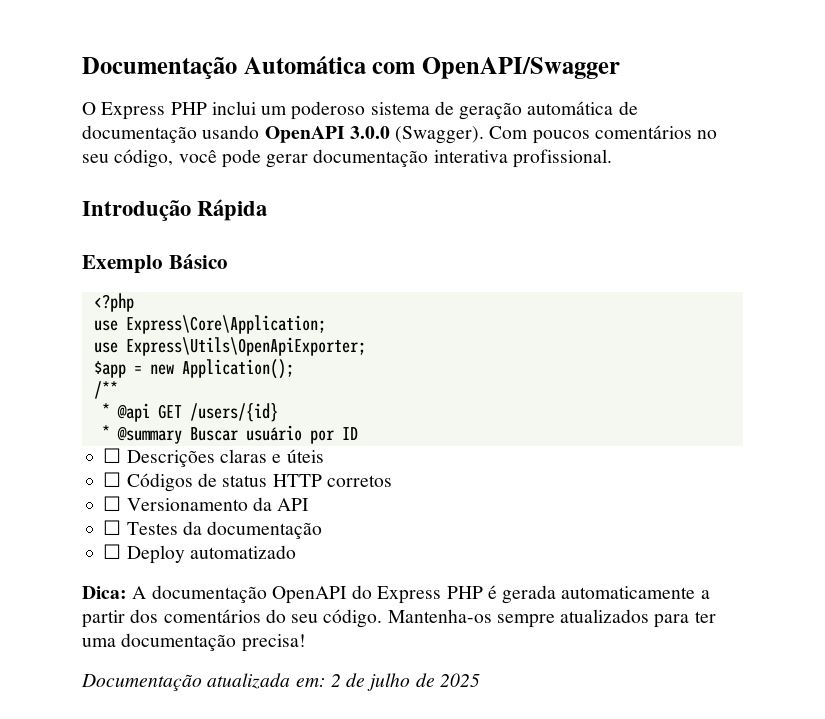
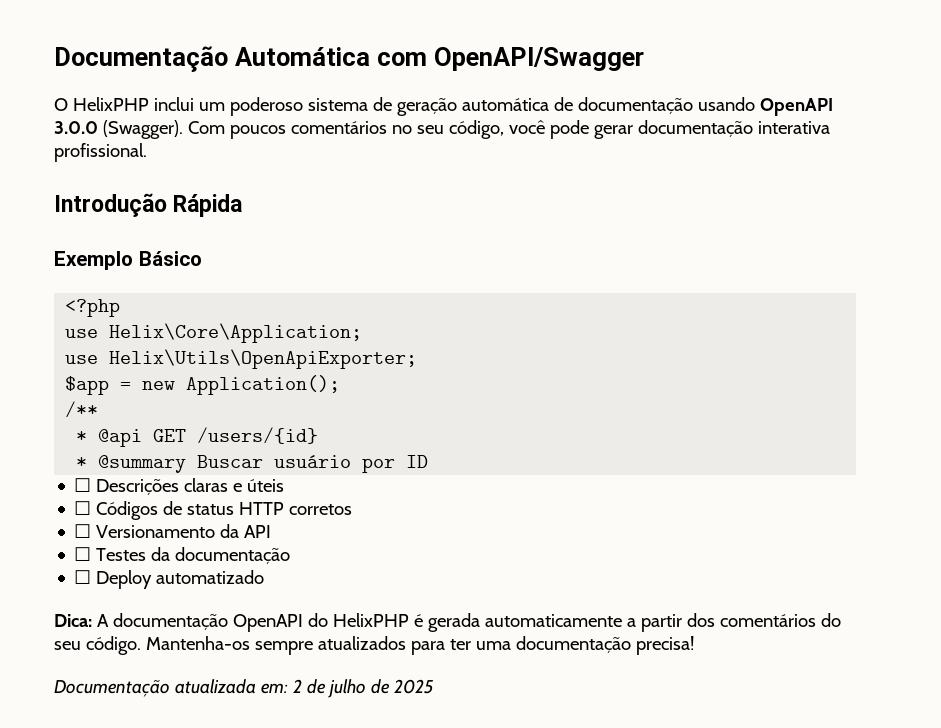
- O Express PHP inclui um poderoso sistema de geração automática de documentação usando OpenAPI 3.0.0 (Swagger).
+ O HelixPHP inclui um poderoso sistema de geração automática de documentação usando OpenAPI 3.0.0 (Swagger).
- use Express\Core\Application;
- use Express\Utils\OpenApiExporter;
+ use Helix\Core\Application;
+ use Helix\Utils\OpenApiExporter;
- Dica: A documentação OpenAPI do Express PHP é gerada automaticamente a partir dos comentários do seu código.
+ Dica: A documentação OpenAPI do HelixPHP é gerada automaticamente a partir dos comentários do seu código.

